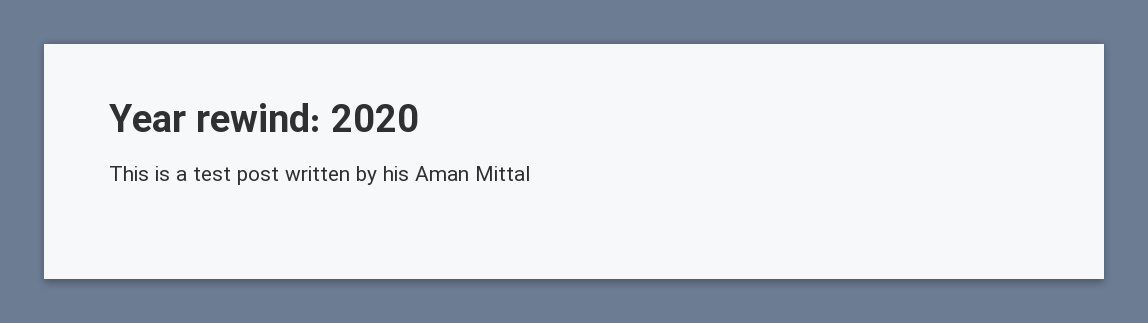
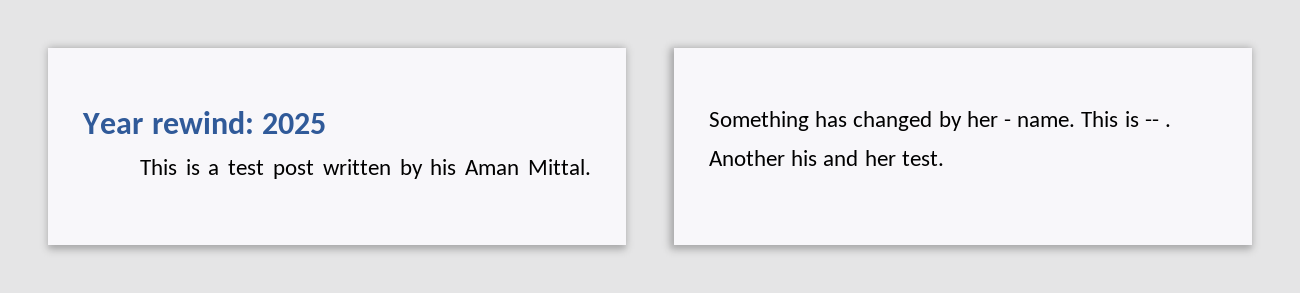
- Year rewind: 2020
+ Year rewind: 2025
- This is a test post written by his Aman Mittal
+ This is a test post written by his Aman Mittal. Something has changed by her - name. This is -- .
+ Another his and her test.

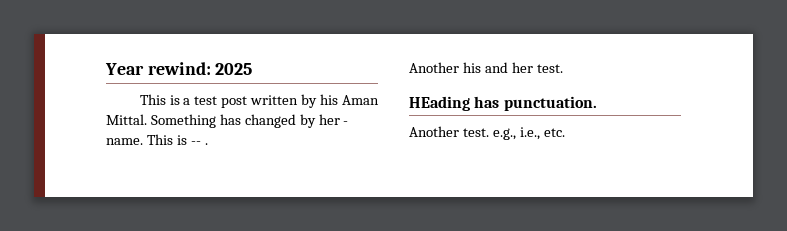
+ HEading has punctuation.
+ Another test. e.g., i.e., etc.

